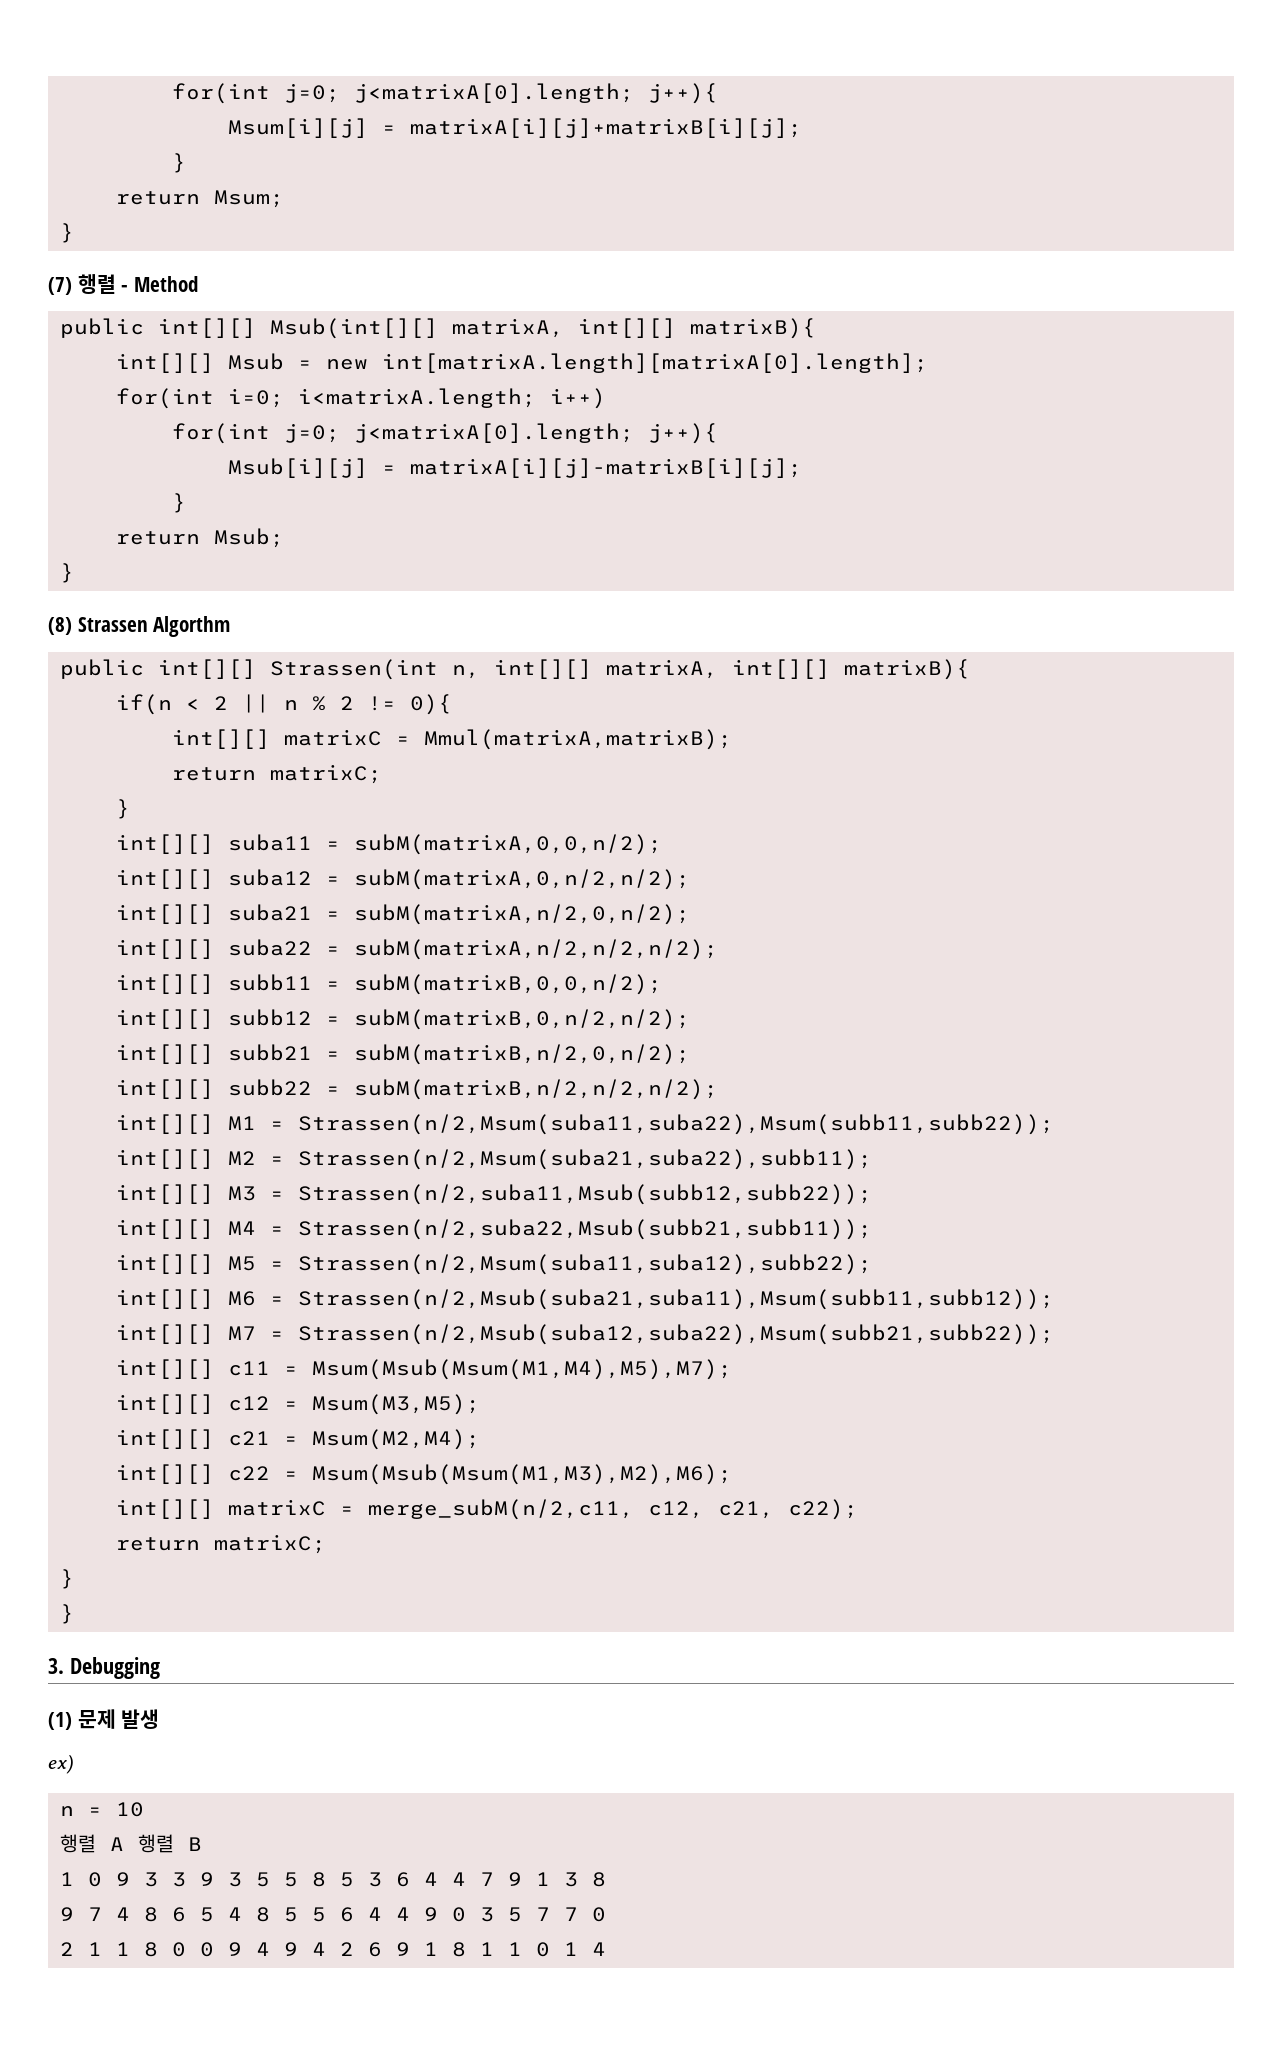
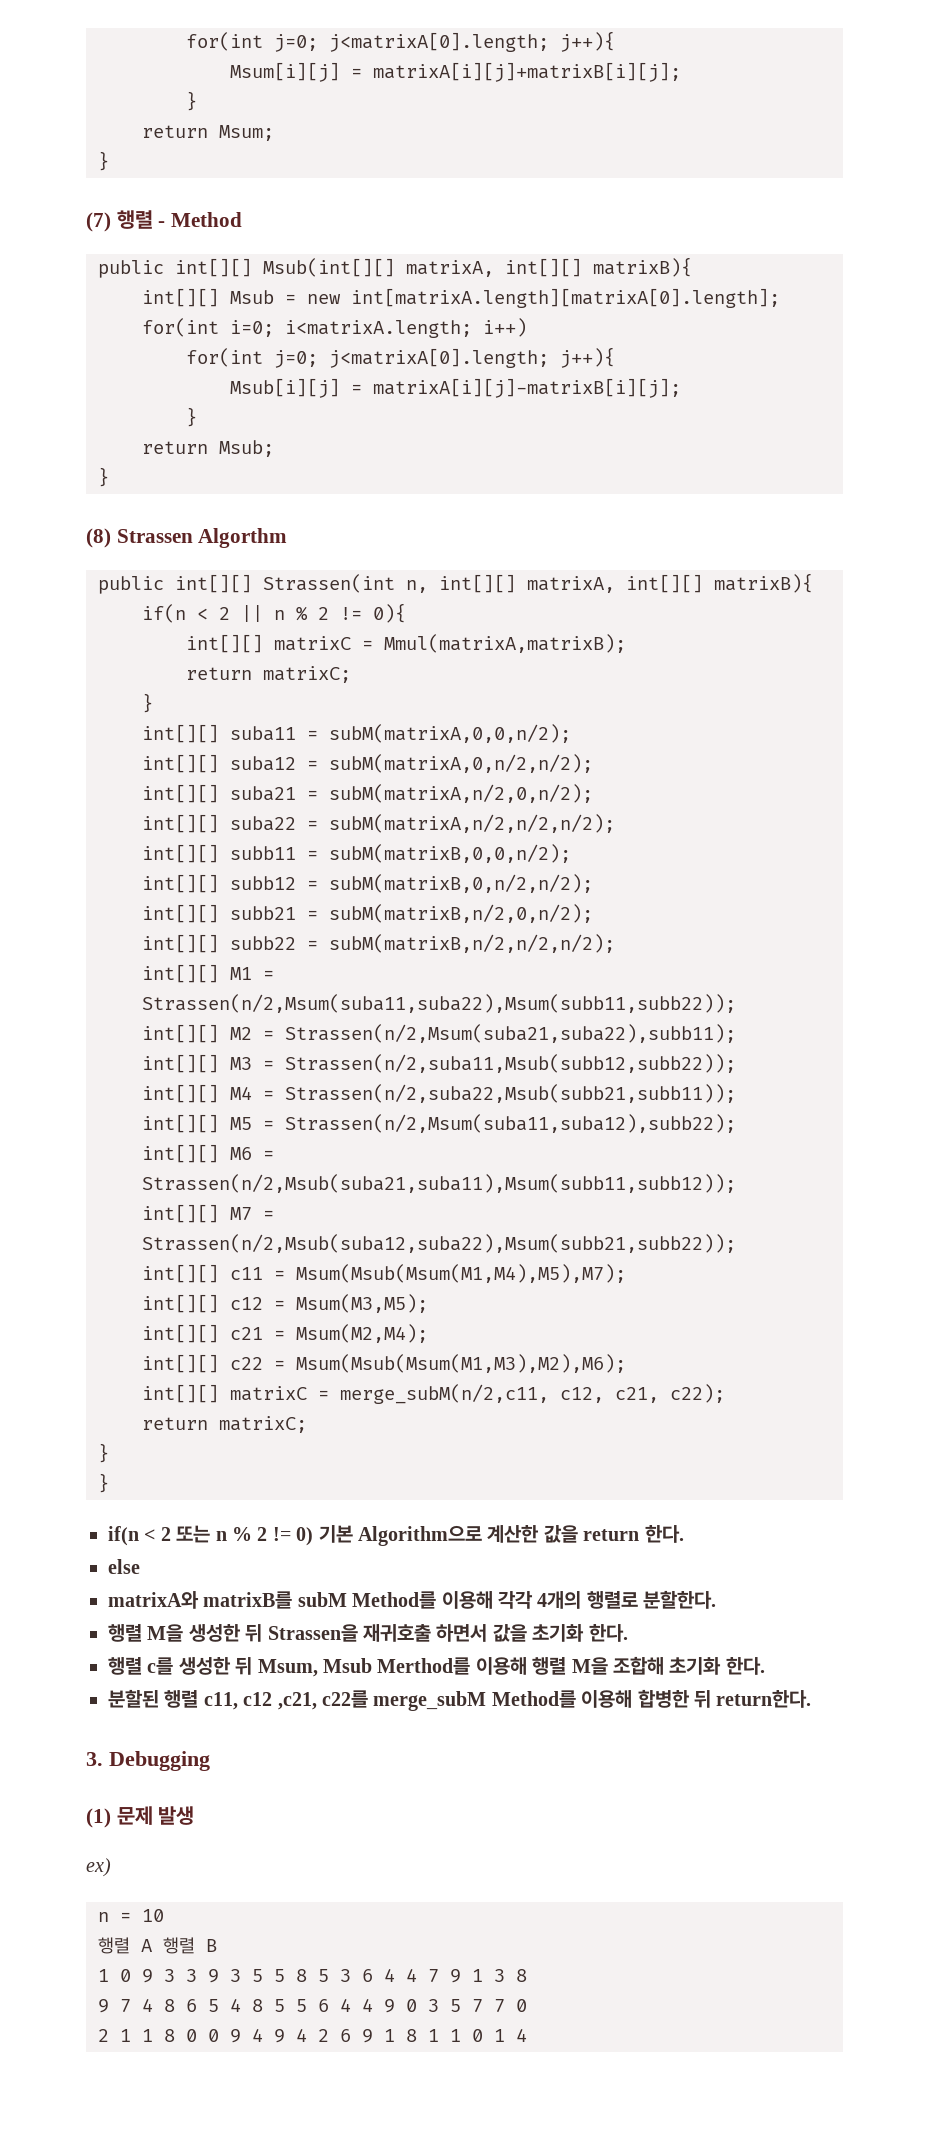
+ if(n < 2 또는 n % 2 != 0) 기본 Algorithm으로 계산한 값을 return 한다.
+ else
+ matrixA와 matrixB를 subM Method를 이용해 각각 4개의 행렬로 분할한다.
+ 행렬 M을 생성한 뒤 Strassen을 재귀호출 하면서 값을 초기화 한다.
+ 행렬 c를 생성한 뒤 Msum, Msub Merthod를 이용해 행렬 M을 조합해 초기화 한다.
+ 분할된 행렬 c11, c12 ,c21, c22를 merge_subM Method를 이용해 합병한 뒤 return한다.

